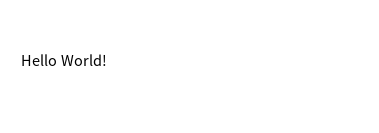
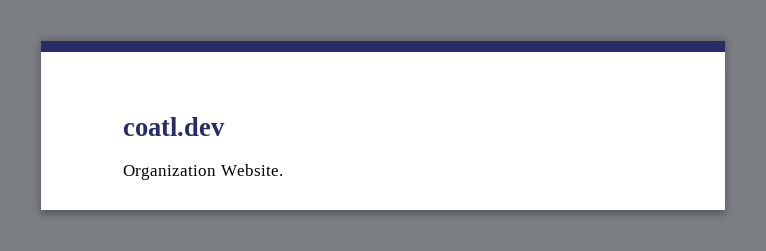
- Hello World!
+ coatl.dev
+ Organization Website.

